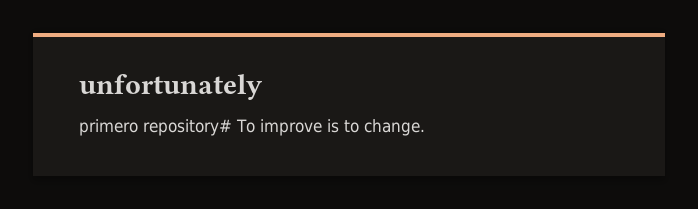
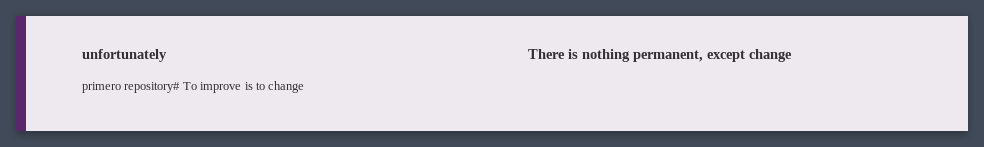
- primero repository# To improve is to change.
+ primero repository# To improve is to change
+ There is nothing permanent, except change

